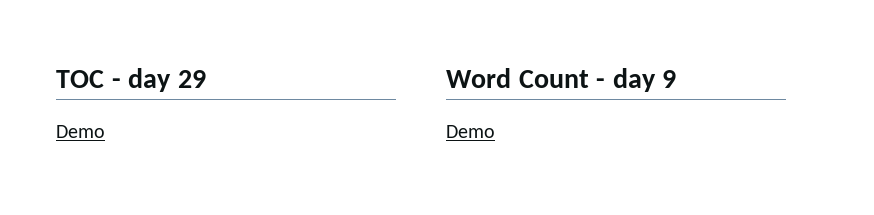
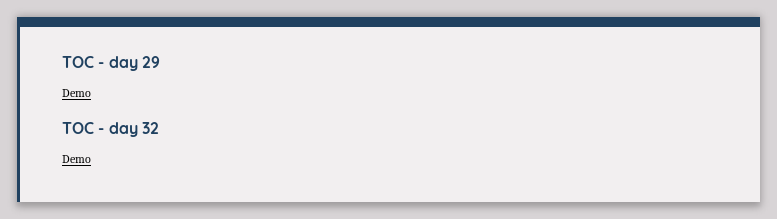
- Word Count - day 9
+ TOC - day 32

